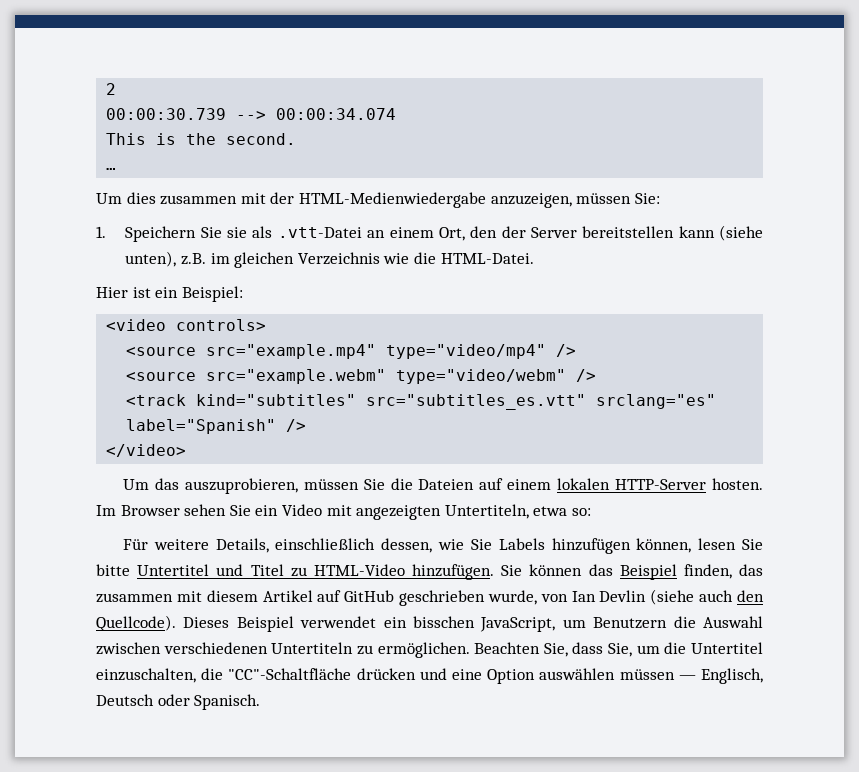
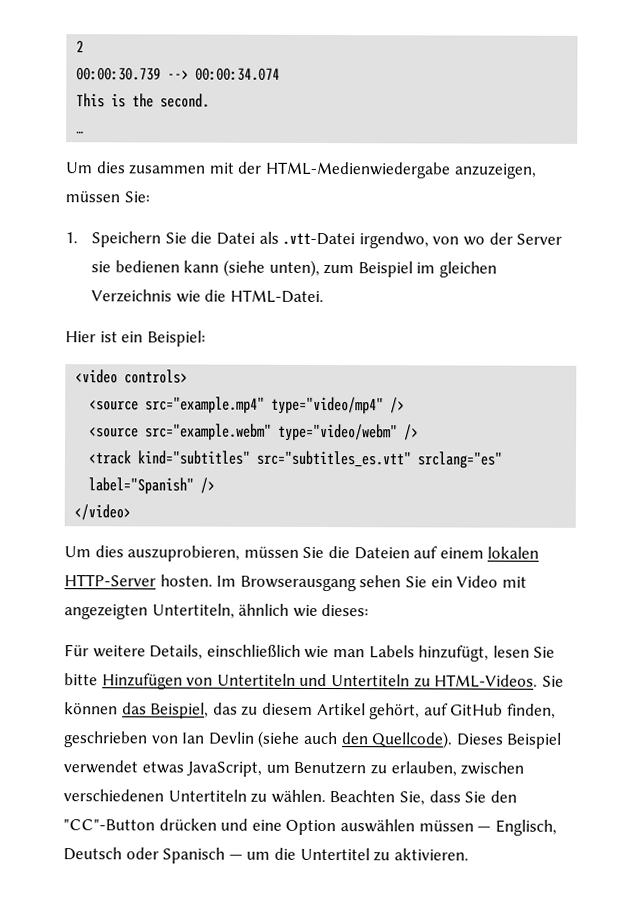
- 1. Speichern Sie sie als .vtt-Datei an einem Ort, den der Server bereitstellen kann (siehe unten), z.B. im gleichen Verzeichnis wie die HTML-Datei.
+ 1. Speichern Sie die Datei als .vtt-Datei irgendwo, von wo der Server sie bedienen kann (siehe unten), zum Beispiel im gleichen Verzeichnis wie die HTML-Datei.
- Um das auszuprobieren, müssen Sie die Dateien auf einem lokalen HTTP-Server hosten.
+ Um dies auszuprobieren, müssen Sie die Dateien auf einem lokalen HTTP-Server hosten.
- Im Browser sehen Sie ein Video mit angezeigten Untertiteln, etwa so:
+ Im Browserausgang sehen Sie ein Video mit angezeigten Untertiteln, ähnlich wie dieses:
- Für weitere Details, einschließlich dessen, wie Sie Labels hinzufügen können, lesen Sie bitte Untertitel und Titel zu HTML-Video hinzufügen. Sie können das Beispiel finden, das zusammen mit diesem Artikel auf GitHub geschrieben wurde, von Ian Devlin (siehe auch den Quellcode).
+ Für weitere Details, einschließlich wie man Labels hinzufügt, lesen Sie bitte Hinzufügen von Untertiteln und Untertiteln zu HTML-Videos. Sie können das Beispiel, das zu diesem Artikel gehört, auf GitHub finden, geschrieben von Ian Devlin (siehe auch den Quellcode).
- Dieses Beispiel verwendet ein bisschen JavaScript, um Benutzern die Auswahl zwischen verschiedenen Untertiteln zu ermöglichen.
+ Dieses Beispiel verwendet etwas JavaScript, um Benutzern zu erlauben, zwischen verschiedenen Untertiteln zu wählen.
- Beachten Sie, dass Sie, um die Untertitel einzuschalten, die "CC"-Schaltfläche drücken und eine Option auswählen müssen — Englisch, Deutsch oder Spanisch.
+ Beachten Sie, dass Sie den "CC"-Button drücken und eine Option auswählen müssen — Englisch, Deutsch oder Spanisch — um die Untertitel zu aktivieren.

